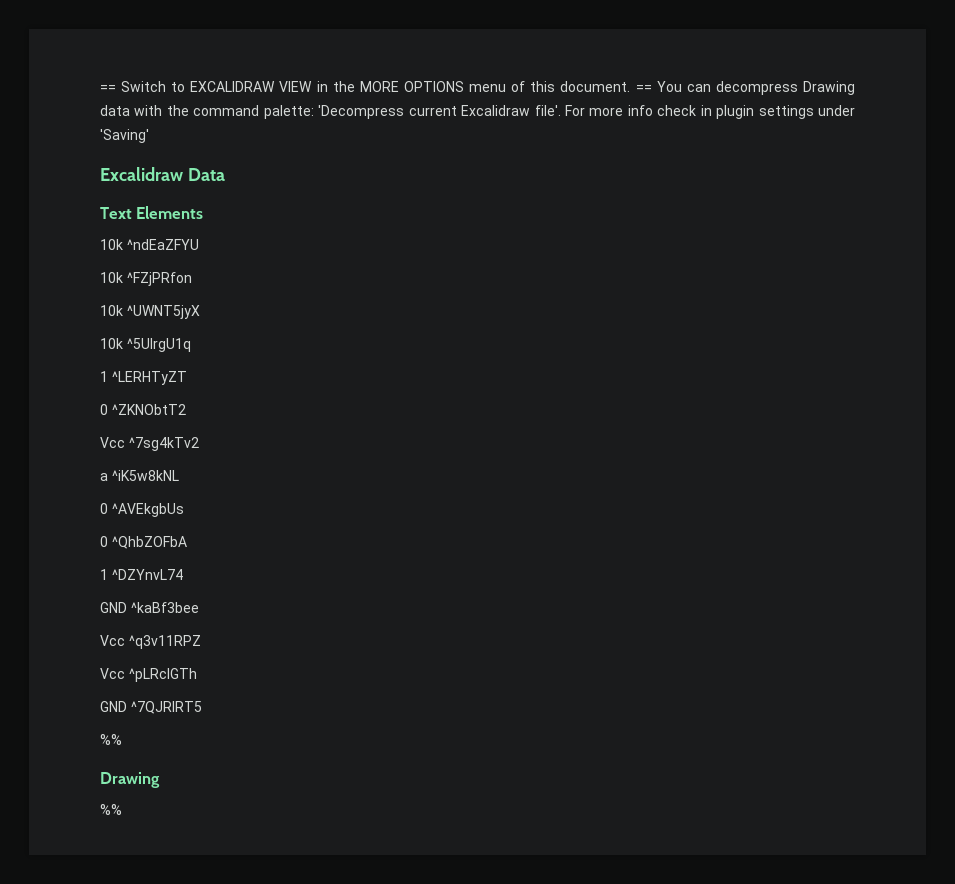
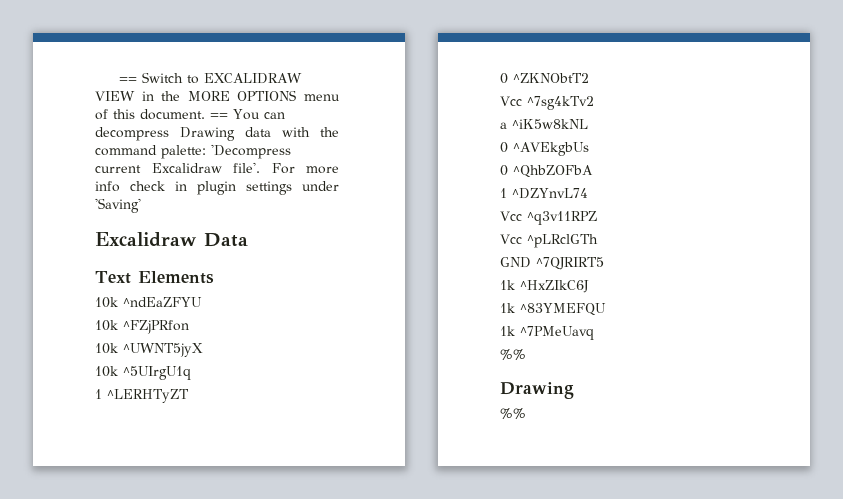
- GND ^kaBf3bee
+ 1k ^HxZIkC6J
+ 1k ^83YMEFQU
+ 1k ^7PMeUavq

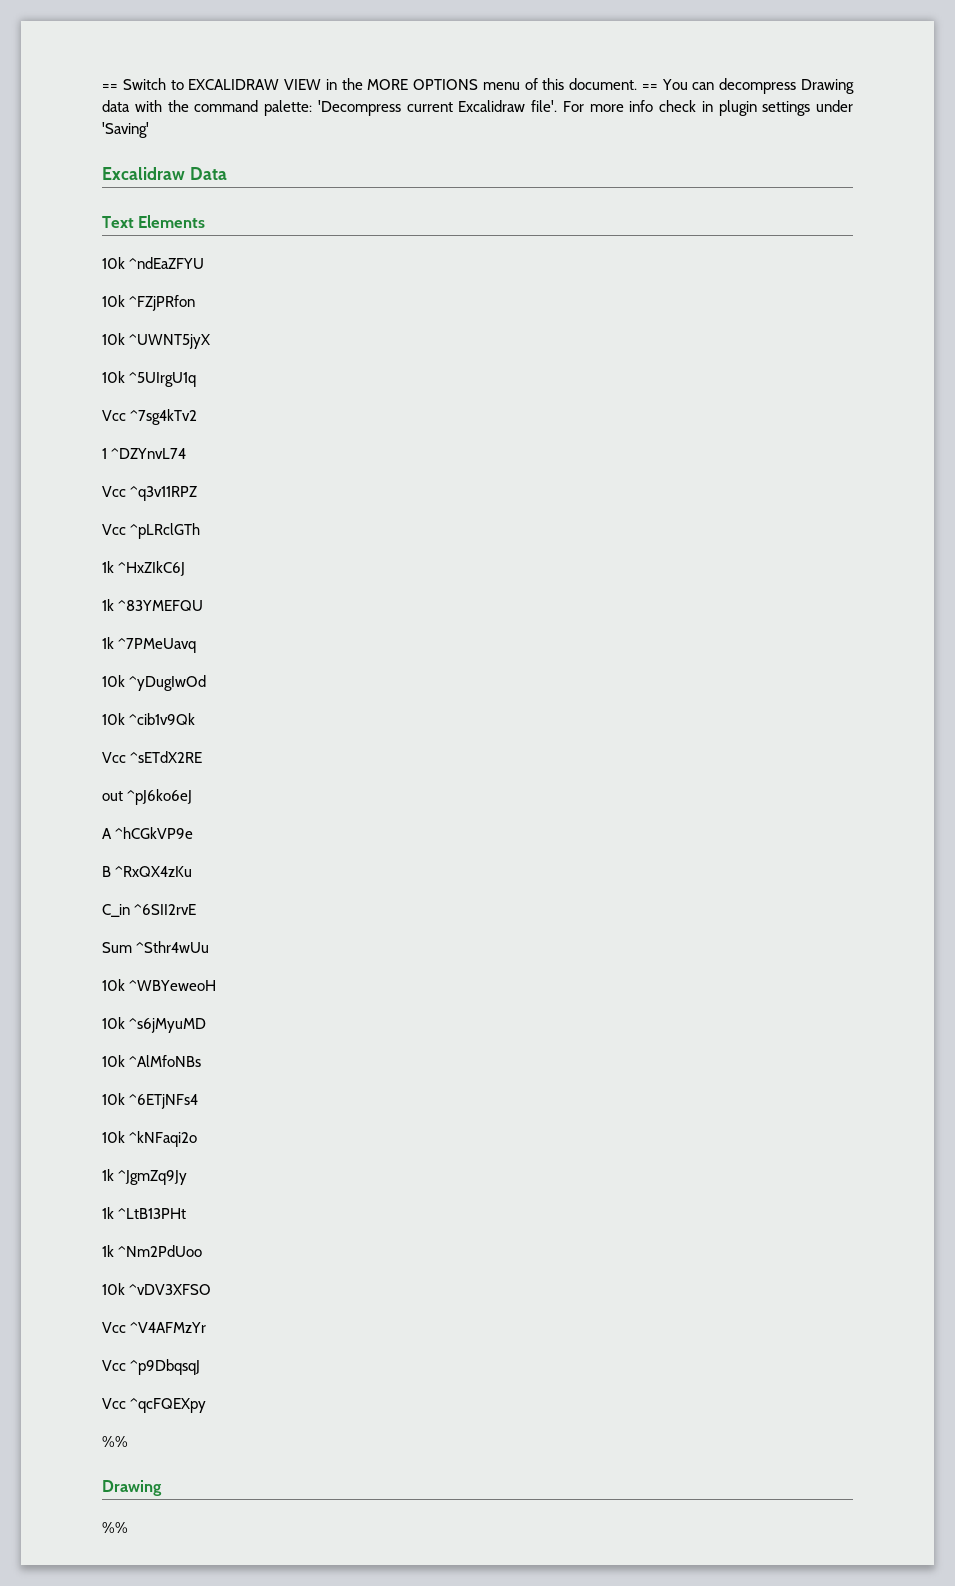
- 1 ^LERHTyZT
- 0 ^ZKNObtT2
  Vcc ^7sg4kTv2
- a ^iK5w8kNL
- 0 ^AVEkgbUs
- 0 ^QhbZOFbA
- GND ^7QJRIRT5
+ 10k ^yDugIwOd
+ 10k ^cib1v9Qk
+ Vcc ^sETdX2RE
+ out ^pJ6ko6eJ
+ A ^hCGkVP9e
+ B ^RxQX4zKu
+ C_in ^6SII2rvE
+ Sum ^Sthr4wUu
+ 10k ^WBYeweoH
+ 10k ^s6jMyuMD
+ 10k ^AlMfoNBs
+ 10k ^6ETjNFs4
+ 10k ^kNFaqi2o
+ 1k ^JgmZq9Jy
+ 1k ^LtB13PHt
+ 1k ^Nm2PdUoo
+ 10k ^vDV3XFSO
+ Vcc ^V4AFMzYr
+ Vcc ^p9DbqsqJ
+ Vcc ^qcFQEXpy

